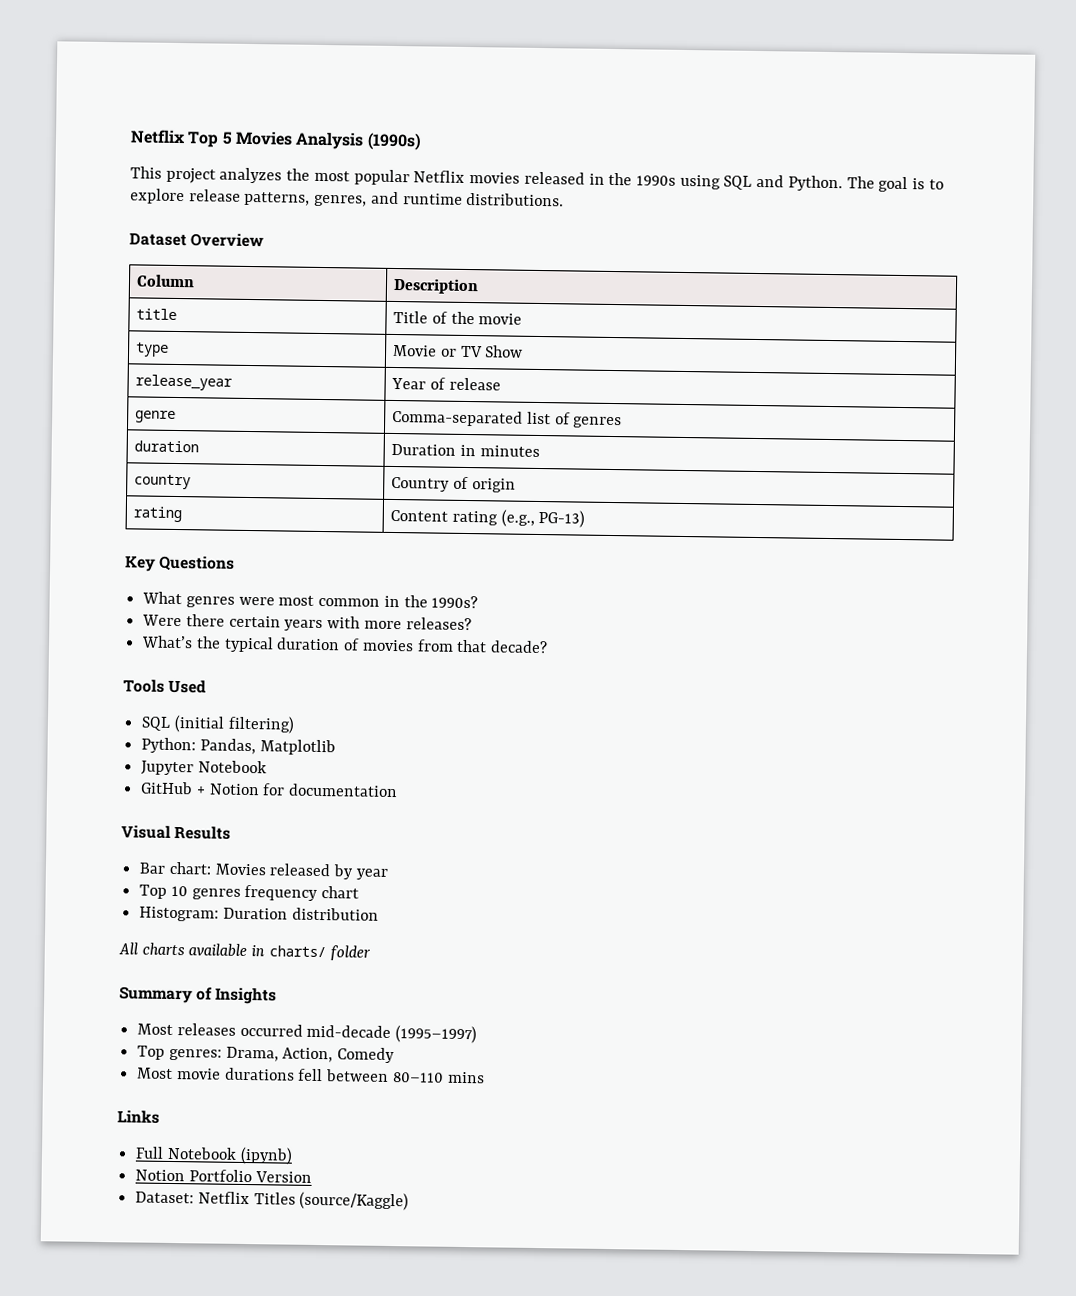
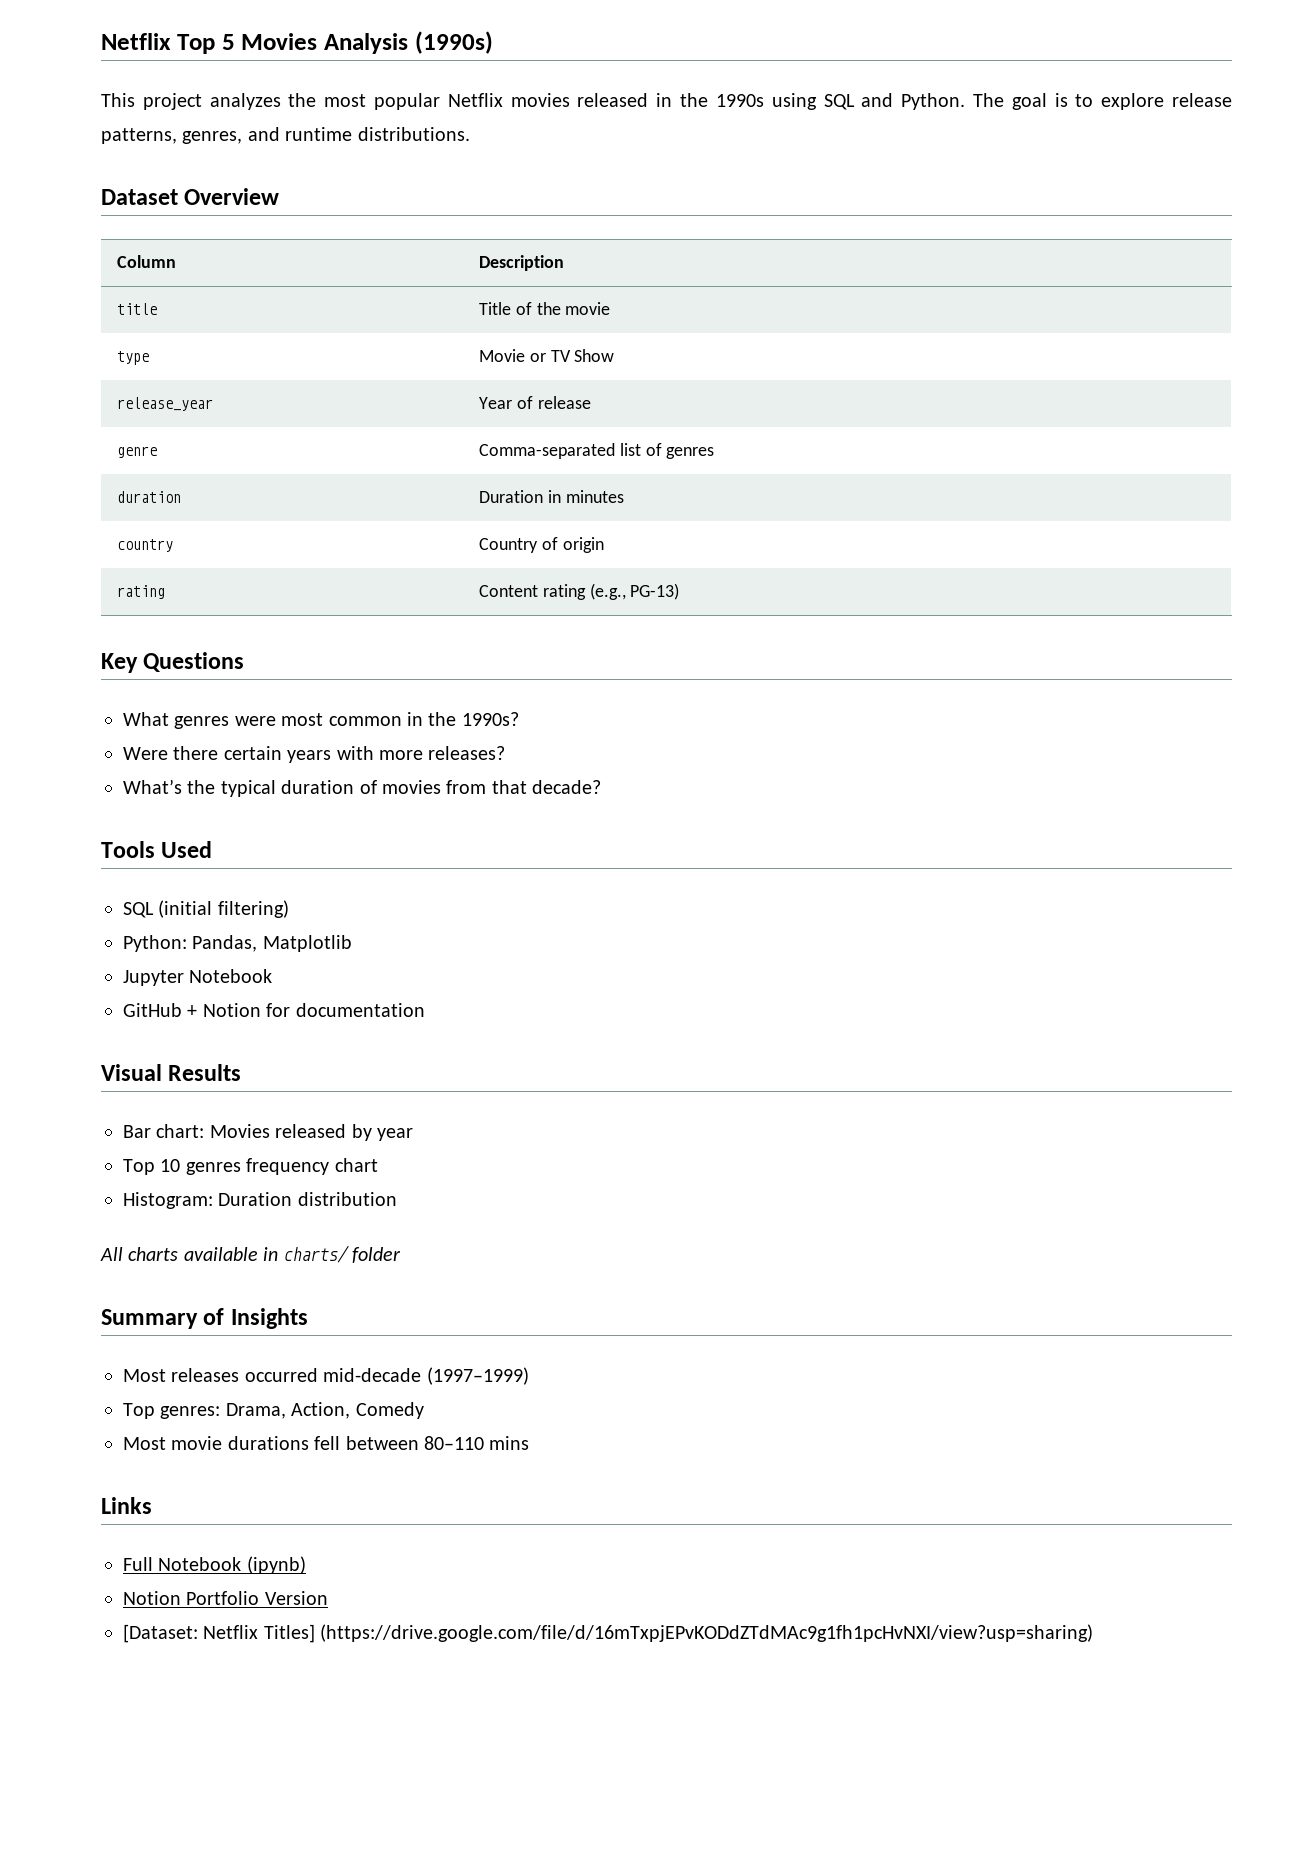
- Most releases occurred mid-decade (1995–1997)
+ Most releases occurred mid-decade (1997–1999)
- Dataset: Netflix Titles (source/Kaggle)
+ [Dataset: Netflix Titles] (https://drive.google.com/file/d/16mTxpjEPvKODdZTdMAc9g1fh1pcHvNXI/view?usp=sharing)

